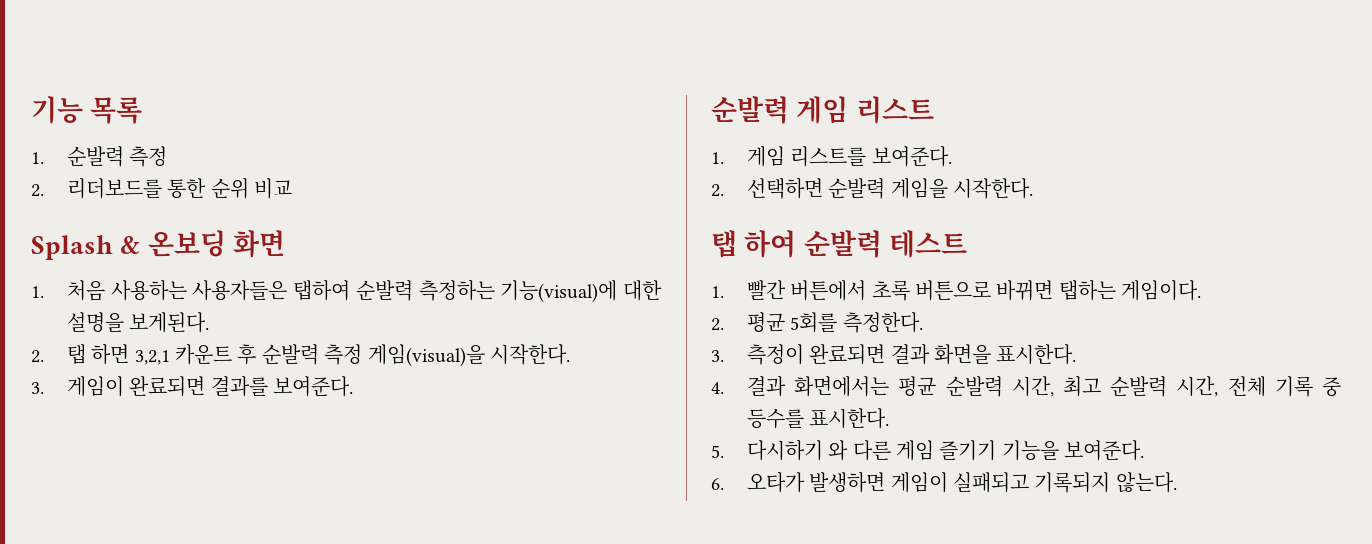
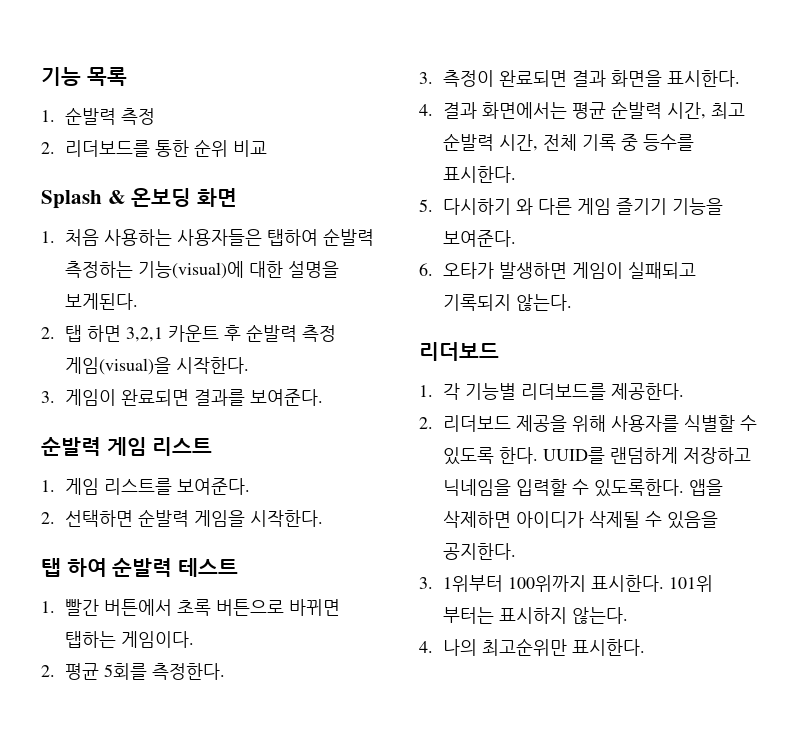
  6. 오타가 발생하면 게임이 실패되고 기록되지 않는다.
+ 리더보드
+ 1. 각 기능별 리더보드를 제공한다.
+ 2. 리더보드 제공을 위해 사용자를 식별할 수 있도록 한다. UUID를 랜덤하게 저장하고 닉네임을 입력할 수 있도록한다. 앱을 삭제하면 아이디가 삭제될 수 있음을 공지한다.
+ 3. 1위부터 100위까지 표시한다. 101위 부터는 표시하지 않는다.
+ 4. 나의 최고순위만 표시한다.

